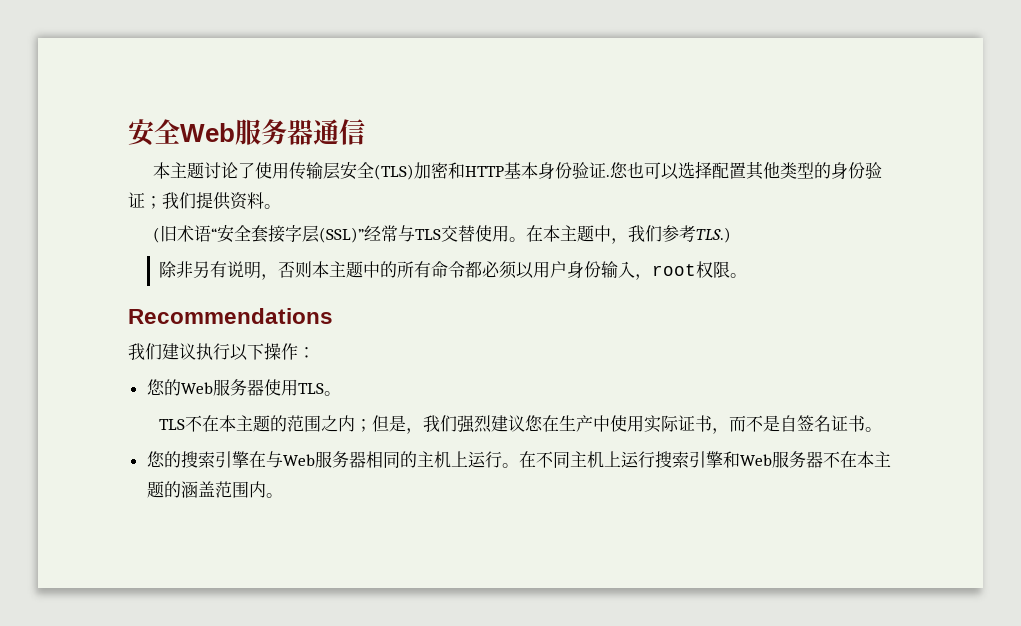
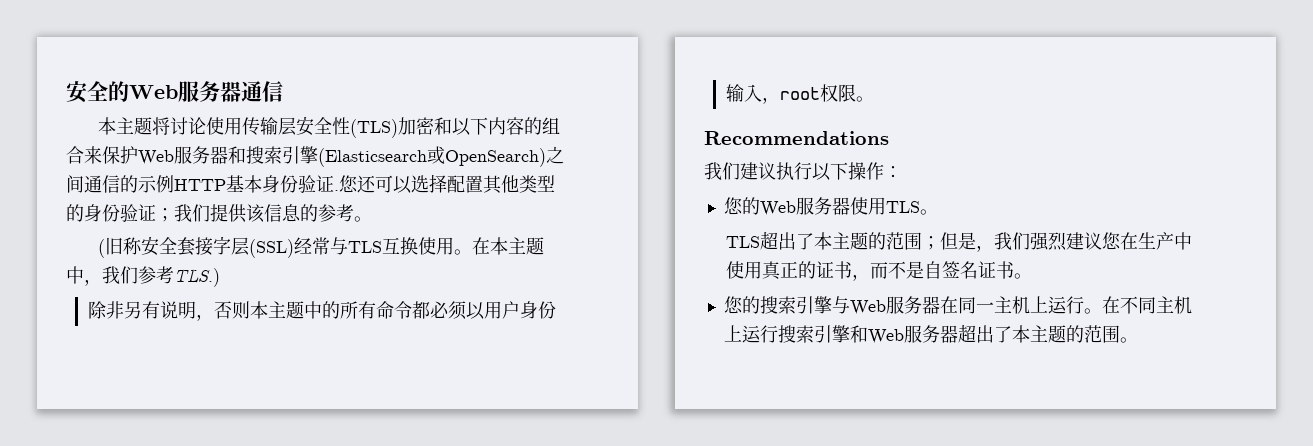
- 安全Web服务器通信
+ 安全的Web服务器通信
- 本主题讨论了使用传输层安全(TLS)加密和HTTP基本身份验证.
+ 本主题将讨论使用传输层安全性(TLS)加密和以下内容的组合来保护Web服务器和搜索引擎(Elasticsearch或OpenSearch)之间通信的示例HTTP基本身份验证.
- 您也可以选择配置其他类型的身份验证；我们提供资料。
+ 您还可以选择配置其他类型的身份验证；我们提供该信息的参考。
- (旧术语“安全套接字层(SSL)”经常与TLS交替使用。
+ (旧称安全套接字层(SSL)经常与TLS互换使用。
- TLS不在本主题的范围之内；但是，我们强烈建议您在生产中使用实际证书，而不是自签名证书。
+ TLS超出了本主题的范围；但是，我们强烈建议您在生产中使用真正的证书，而不是自签名证书。
- 您的搜索引擎在与Web服务器相同的主机上运行。
+ 您的搜索引擎与Web服务器在同一主机上运行。
- 在不同主机上运行搜索引擎和Web服务器不在本主题的涵盖范围内。
+ 在不同主机上运行搜索引擎和Web服务器超出了本主题的范围。

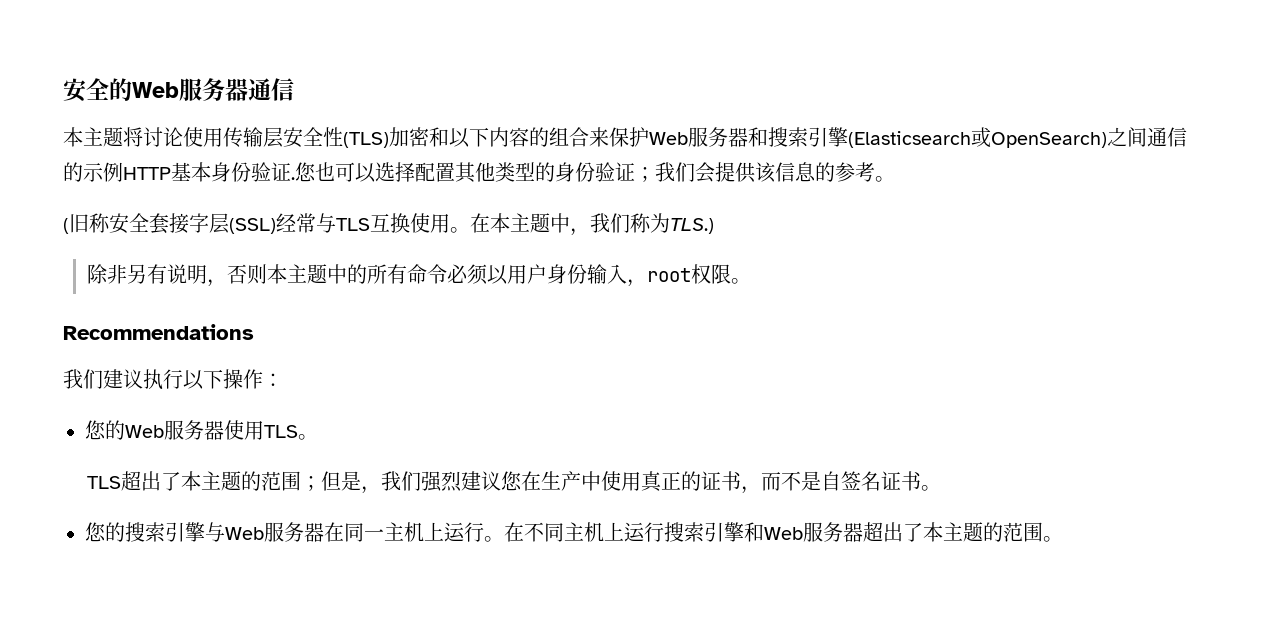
- 您还可以选择配置其他类型的身份验证；我们提供该信息的参考。
+ 您也可以选择配置其他类型的身份验证；我们会提供该信息的参考。
- 在本主题中，我们参考TLS.)
+ 在本主题中，我们称为TLS.)
- 除非另有说明，否则本主题中的所有命令都必须以用户身份输入，root权限。
+ 除非另有说明，否则本主题中的所有命令必须以用户身份输入，root权限。

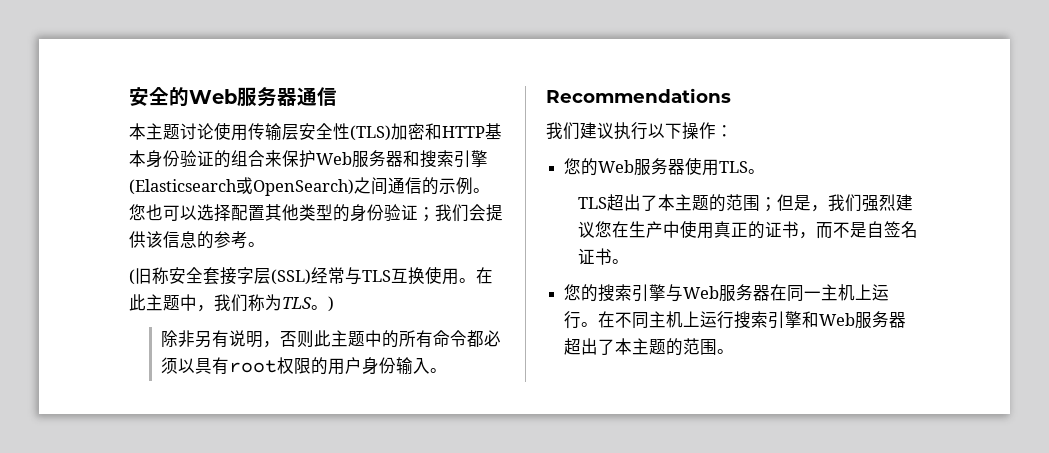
- 本主题将讨论使用传输层安全性(TLS)加密和以下内容的组合来保护Web服务器和搜索引擎(Elasticsearch或OpenSearch)之间通信的示例HTTP基本身份验证.
+ 本主题讨论使用传输层安全性(TLS)加密和HTTP基本身份验证的组合来保护Web服务器和搜索引擎(Elasticsearch或OpenSearch)之间通信的示例。
- 在本主题中，我们称为TLS.)
+ 在此主题中，我们称为TLS。)
- 除非另有说明，否则本主题中的所有命令必须以用户身份输入，root权限。
+ 除非另有说明，否则此主题中的所有命令都必须以具有root权限的用户身份输入。

